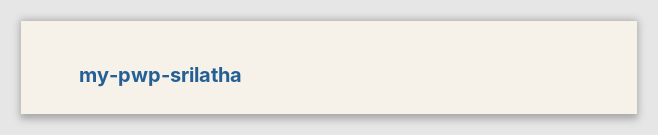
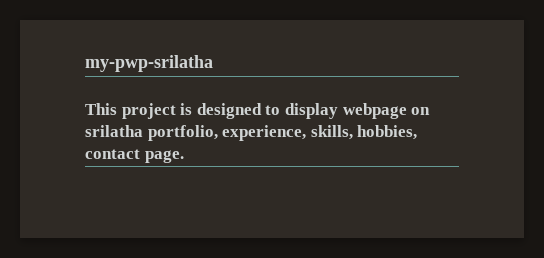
+ This project is designed to display webpage on srilatha portfolio, experience, skills, hobbies, contact page.

